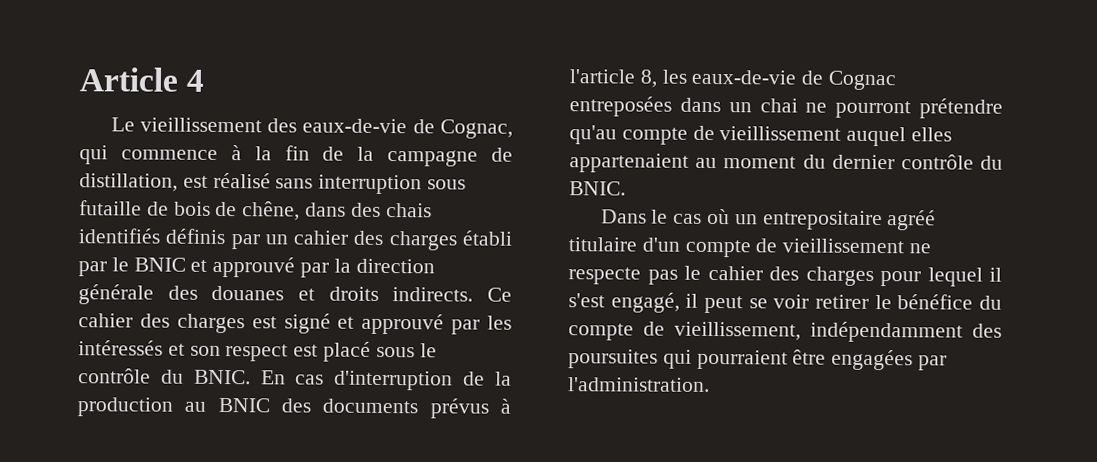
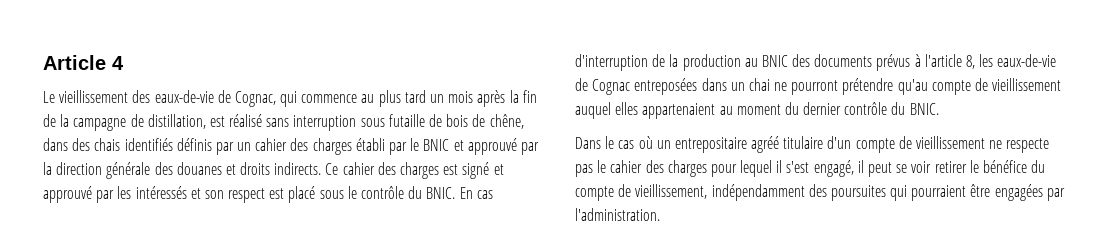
- Le vieillissement des eaux-de-vie de Cognac, qui commence à la fin de la campagne de distillation, est réalisé sans interruption sous futaille de bois de chêne, dans des chais identifiés définis par un cahier des charges établi par le BNIC et approuvé par la direction générale des douanes et droits indirects.
+ Le vieillissement des eaux-de-vie de Cognac, qui commence au plus tard un mois après la fin de la campagne de distillation, est réalisé sans interruption sous futaille de bois de chêne, dans des chais identifiés définis par un cahier des charges établi par le BNIC et approuvé par la direction générale des douanes et droits indirects.

